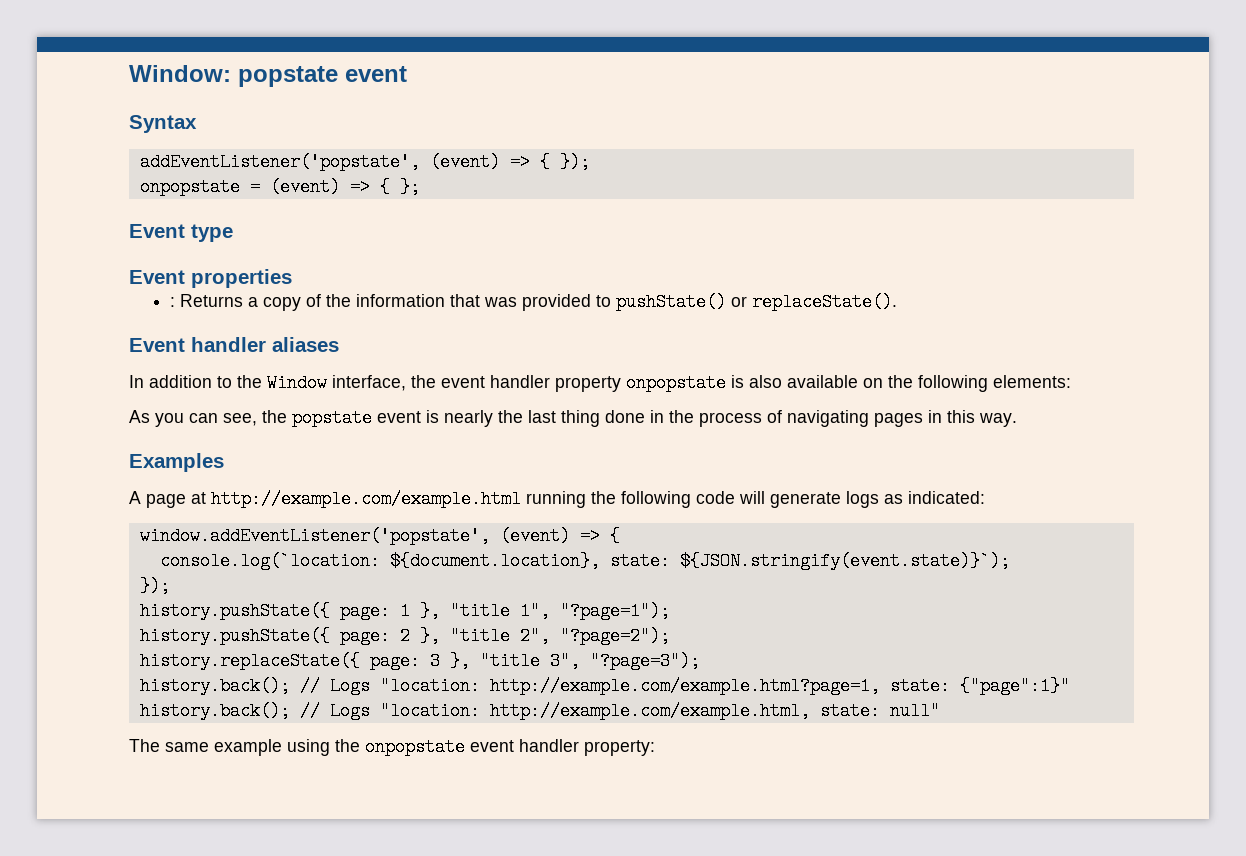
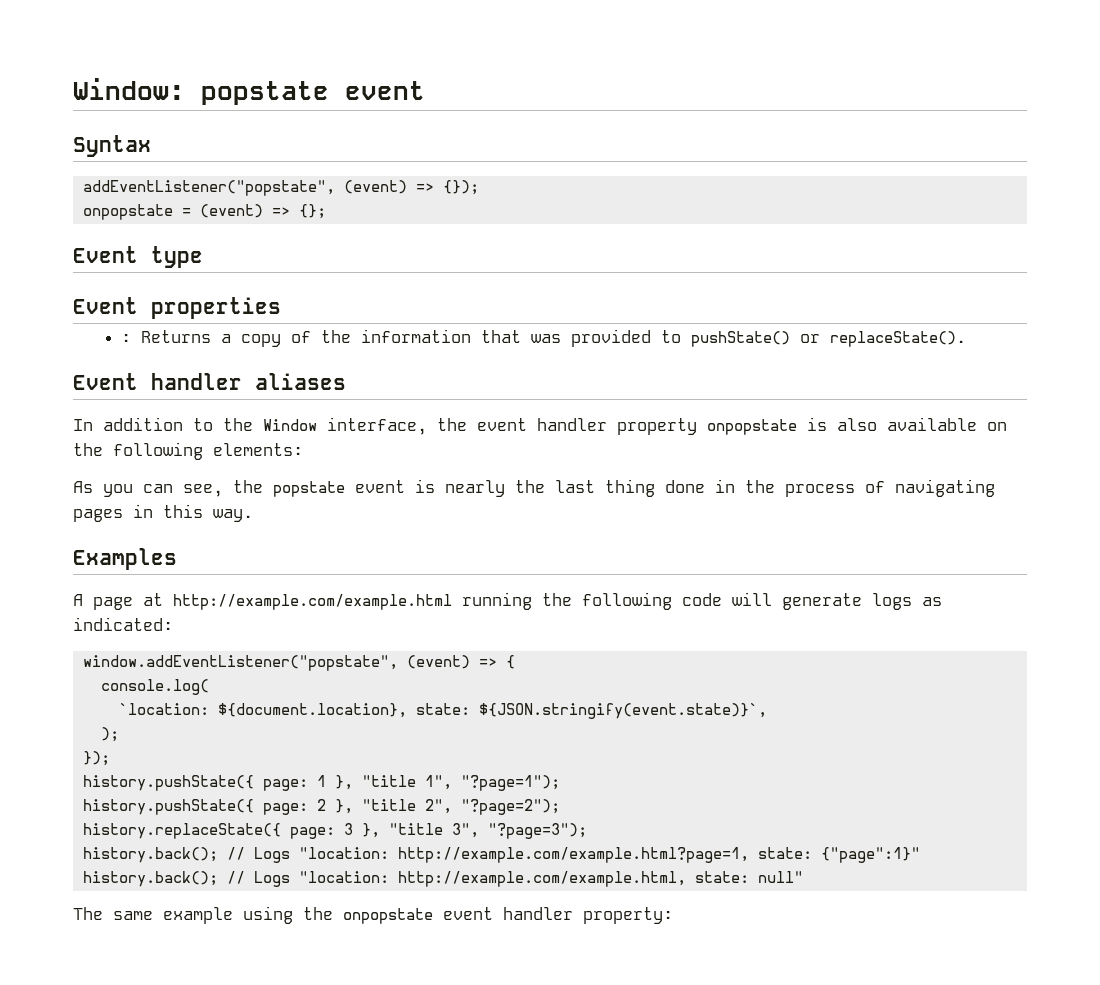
- addEventListener('popstate', (event) => { });
+ addEventListener("popstate", (event) => {});
- onpopstate = (event) => { };
+ onpopstate = (event) => {};
- window.addEventListener('popstate', (event) => {
+ window.addEventListener("popstate", (event) => {
- console.log(`location: ${document.location}, state: ${JSON.stringify(event.state)}`);
+ console.log(
+ `location: ${document.location}, state: ${JSON.stringify(event.state)}`,
+ );

